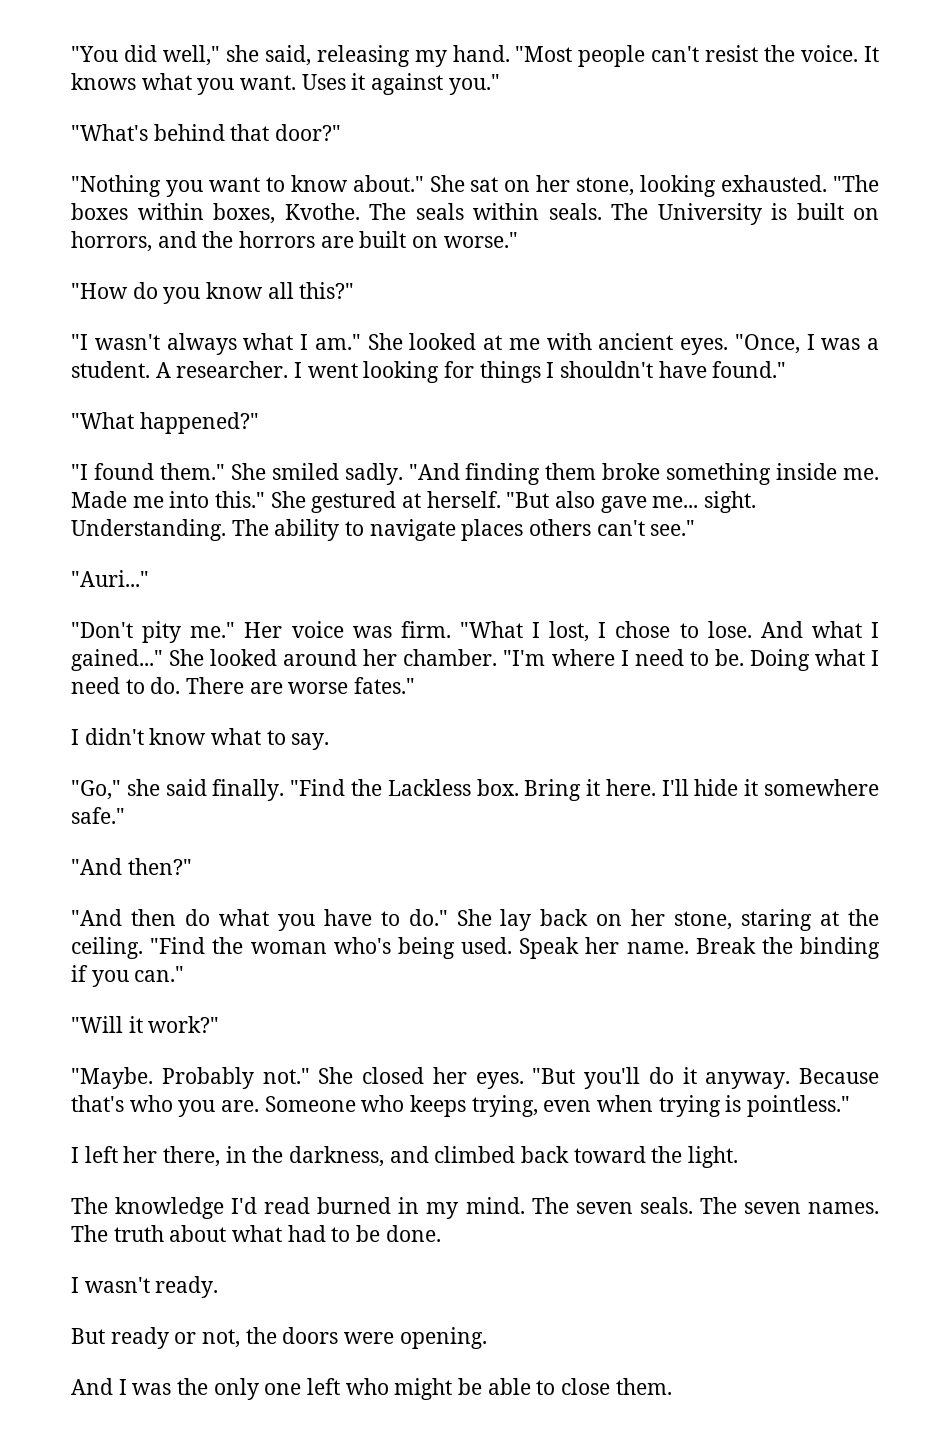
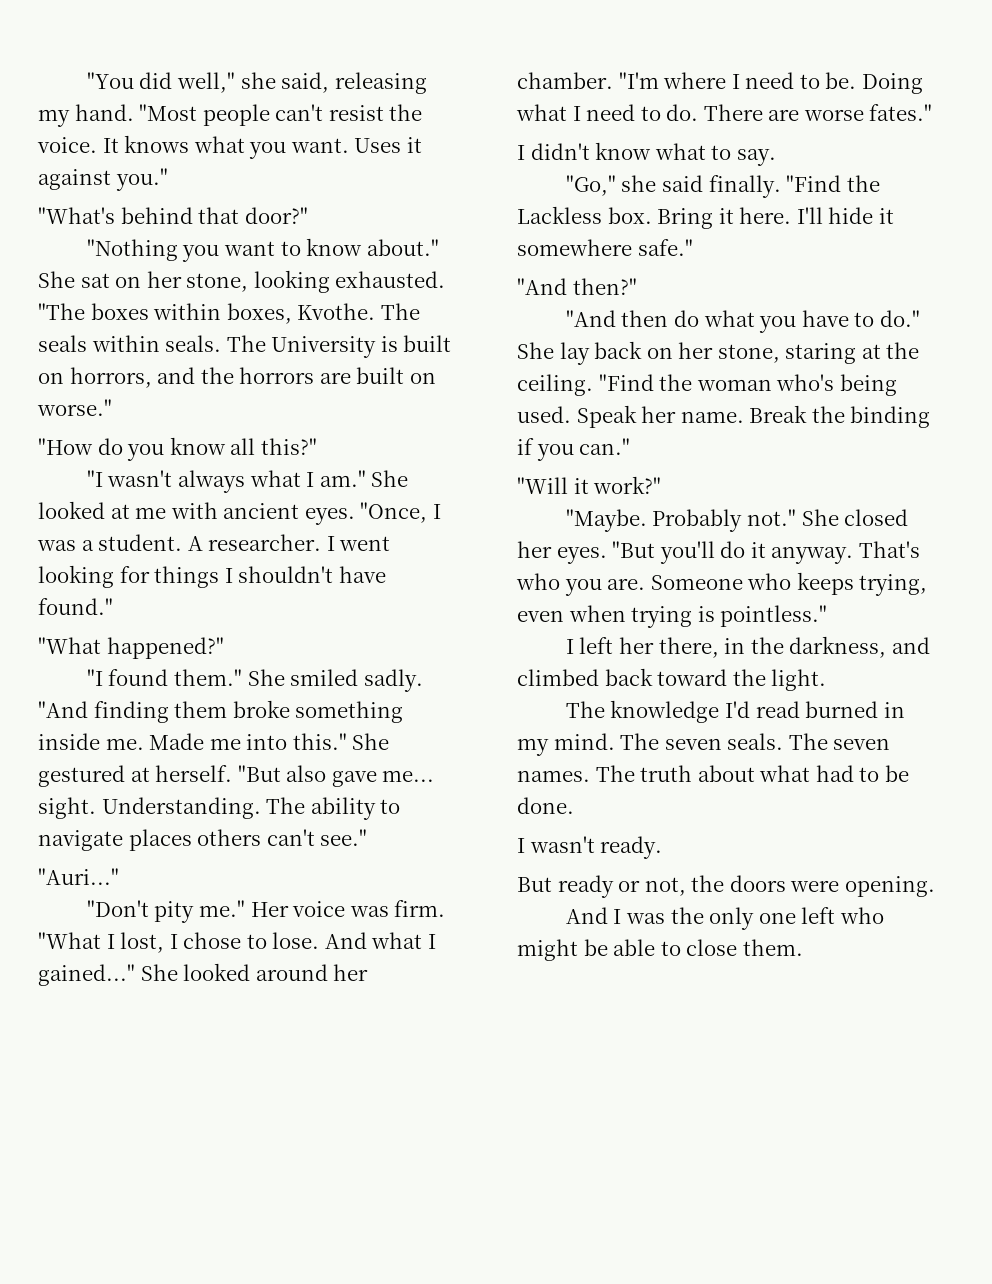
- Because that's who you are.
+ That's who you are.

